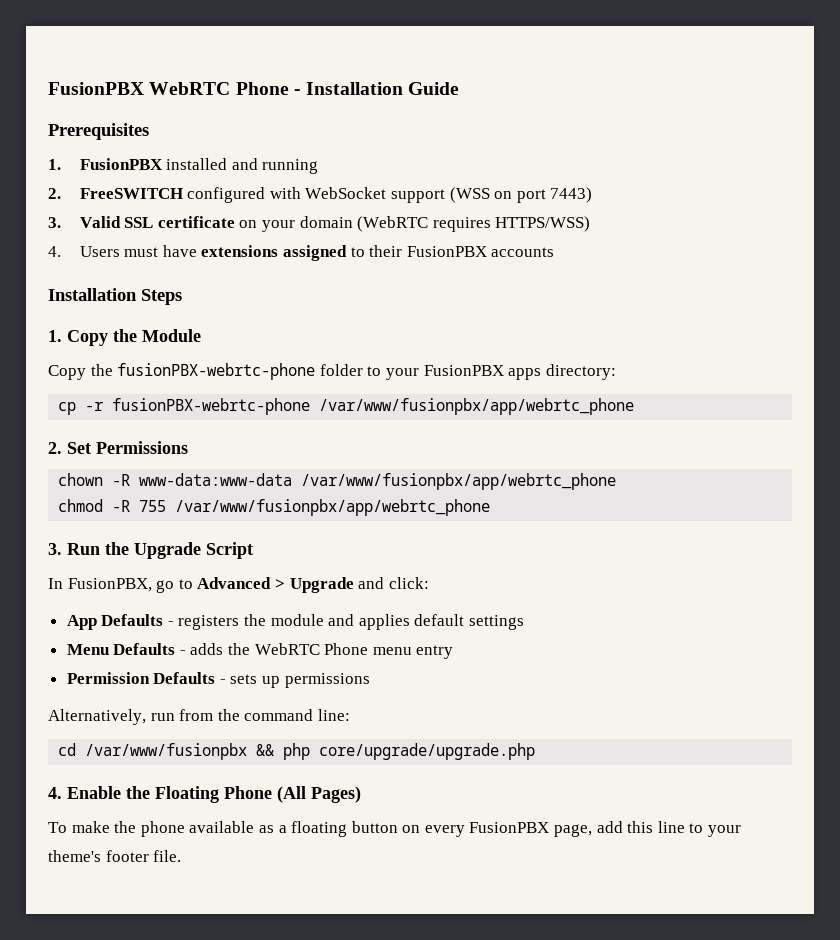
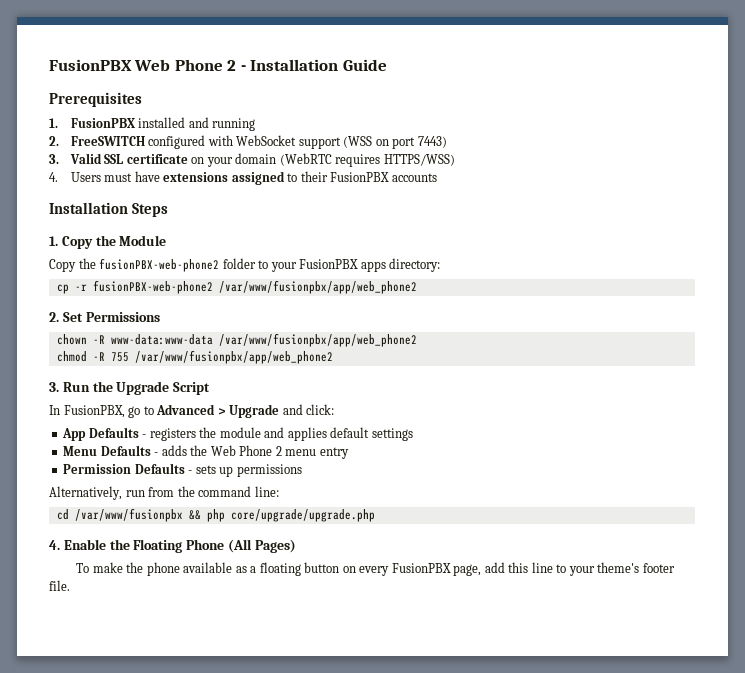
- FusionPBX WebRTC Phone - Installation Guide
+ FusionPBX Web Phone 2 - Installation Guide
- Copy the fusionPBX-webrtc-phone folder to your FusionPBX apps directory:
+ Copy the fusionPBX-web-phone2 folder to your FusionPBX apps directory:
- cp -r fusionPBX-webrtc-phone /var/www/fusionpbx/app/webrtc_phone
+ cp -r fusionPBX-web-phone2 /var/www/fusionpbx/app/web_phone2
- chown -R www-data:www-data /var/www/fusionpbx/app/webrtc_phone
+ chown -R www-data:www-data /var/www/fusionpbx/app/web_phone2
- chmod -R 755 /var/www/fusionpbx/app/webrtc_phone
+ chmod -R 755 /var/www/fusionpbx/app/web_phone2
- Menu Defaults - adds the WebRTC Phone menu entry
+ Menu Defaults - adds the Web Phone 2 menu entry

